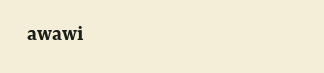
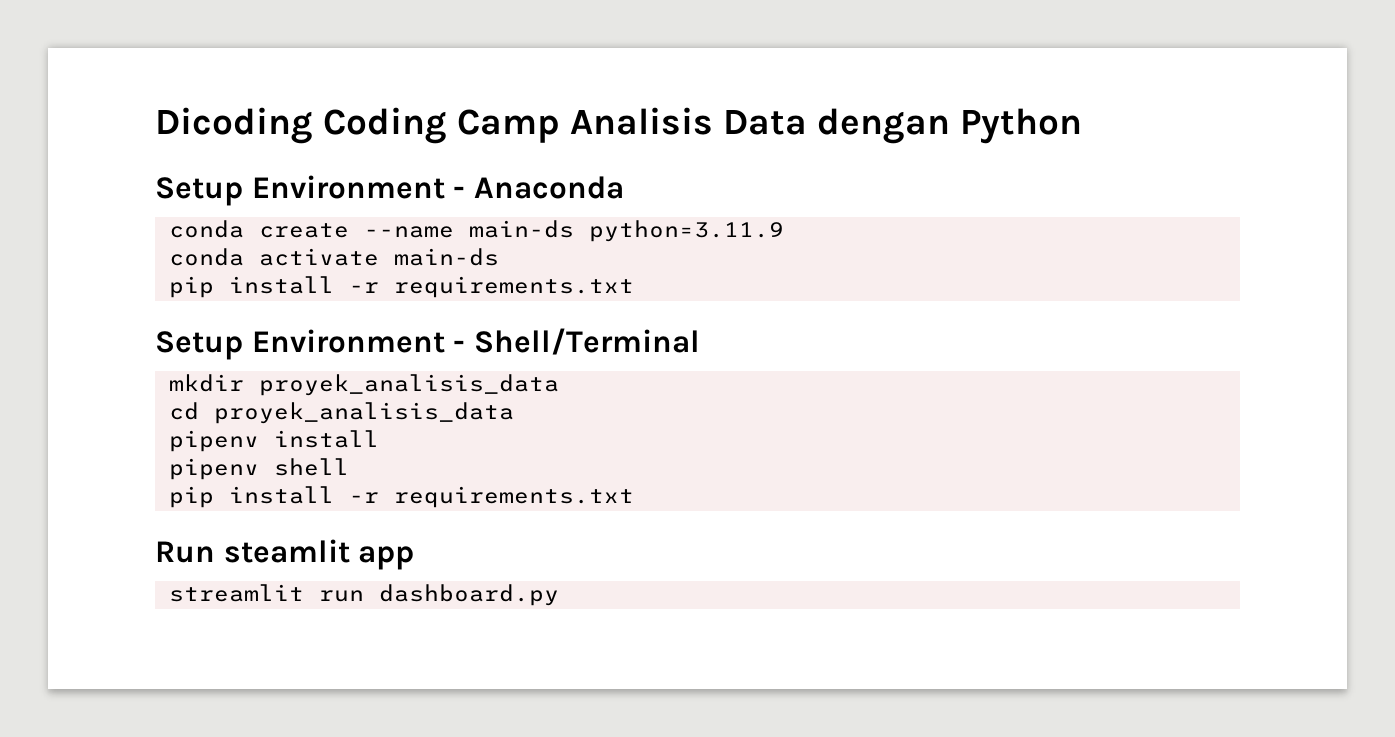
- awawi
+ Dicoding Coding Camp Analisis Data dengan Python
+ Setup Environment - Anaconda
+ conda create --name main-ds python=3.11.9
+ conda activate main-ds
+ pip install -r requirements.txt
+ Setup Environment - Shell/Terminal
+ mkdir proyek_analisis_data
+ cd proyek_analisis_data
+ pipenv install
+ pipenv shell
+ pip install -r requirements.txt
+ Run steamlit app
+ streamlit run dashboard.py

